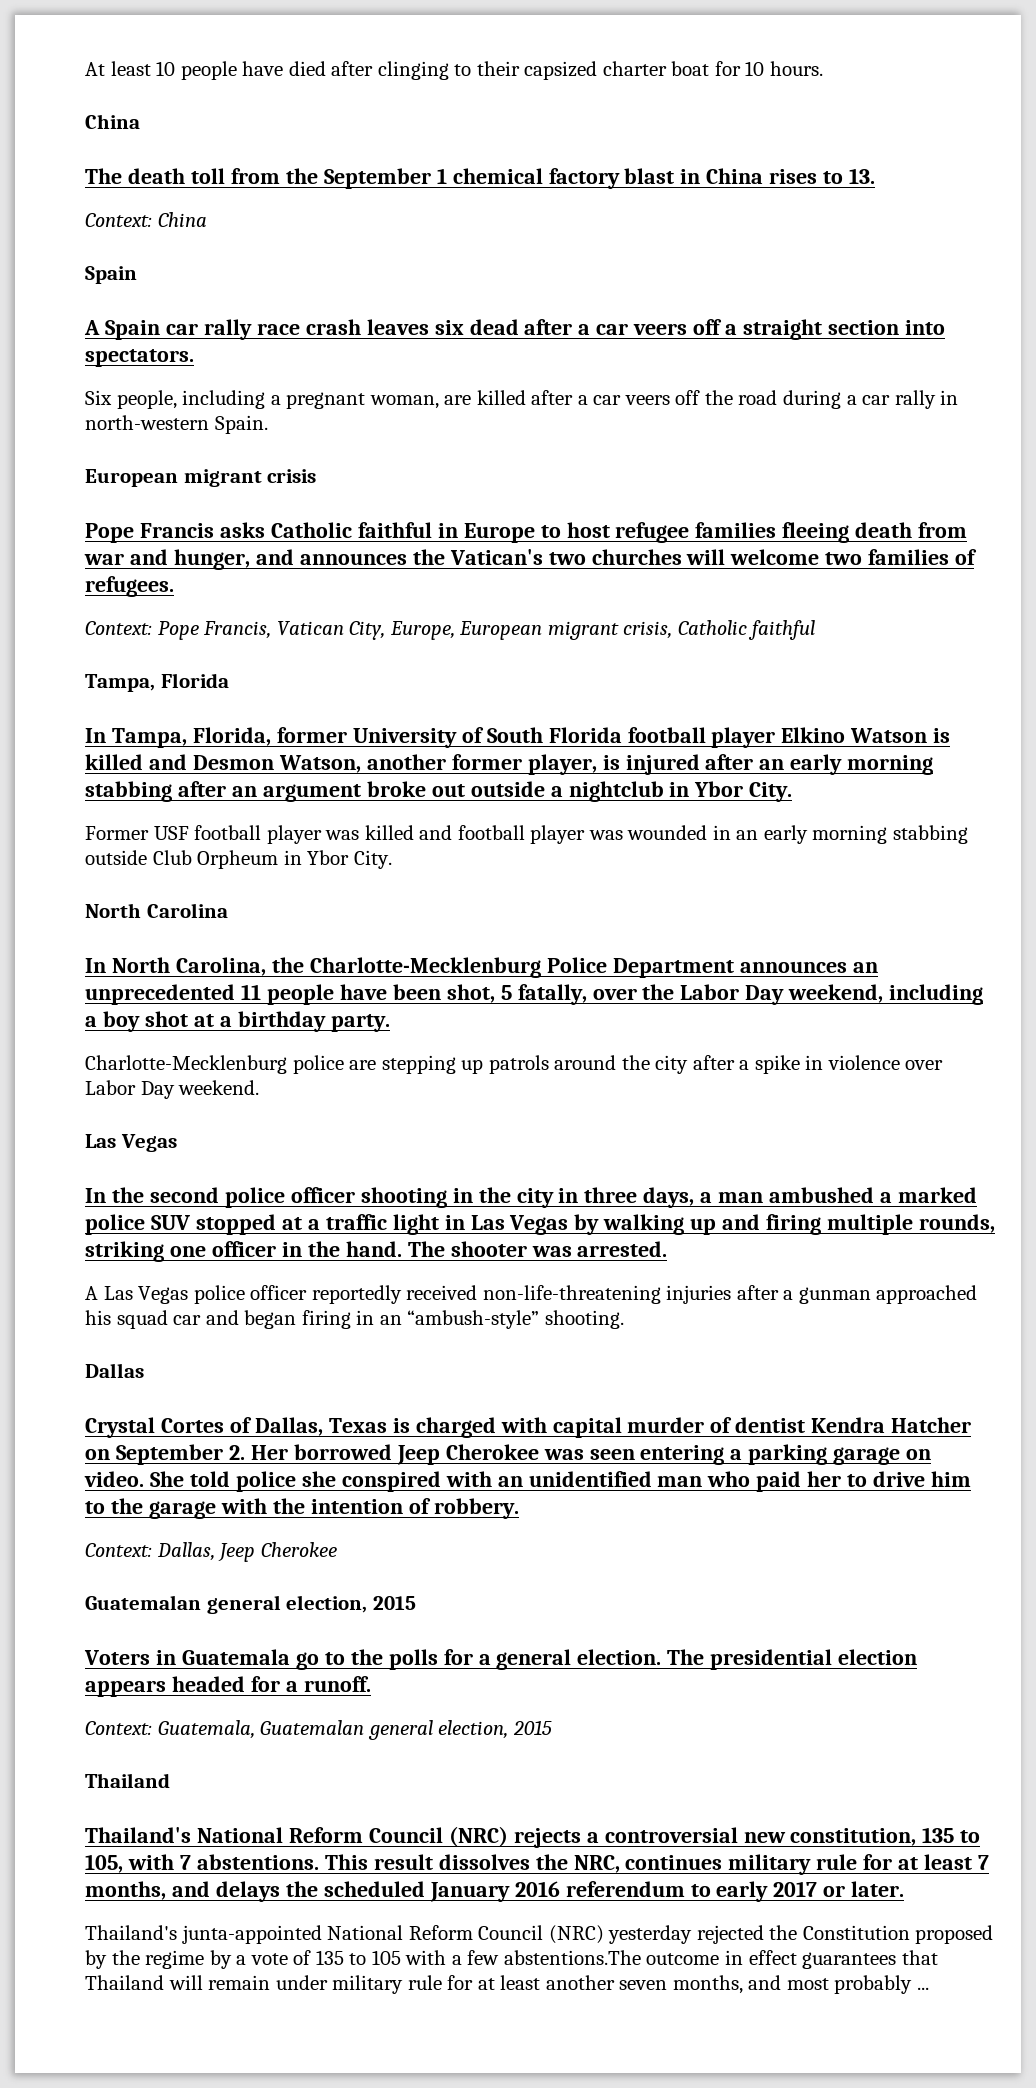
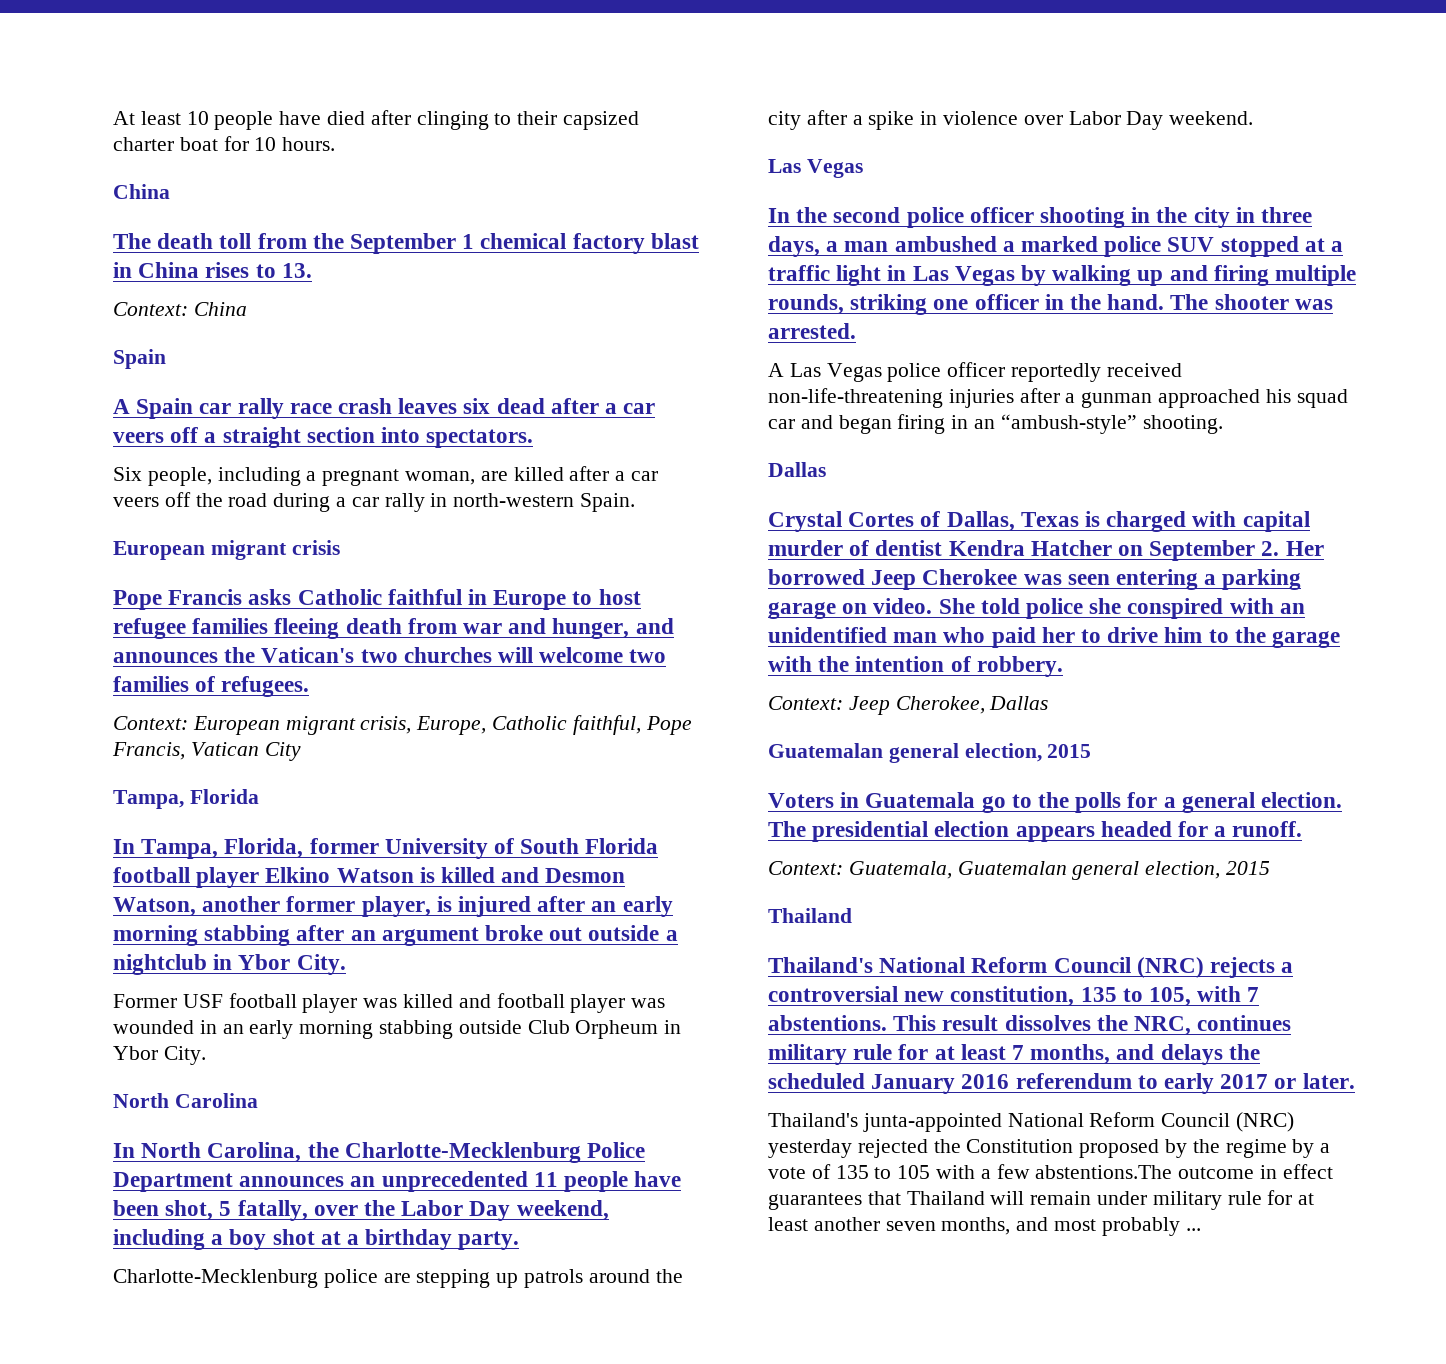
- Context: Pope Francis, Vatican City, Europe, European migrant crisis, Catholic faithful
+ Context: European migrant crisis, Europe, Catholic faithful, Pope Francis, Vatican City
- Context: Dallas, Jeep Cherokee
+ Context: Jeep Cherokee, Dallas

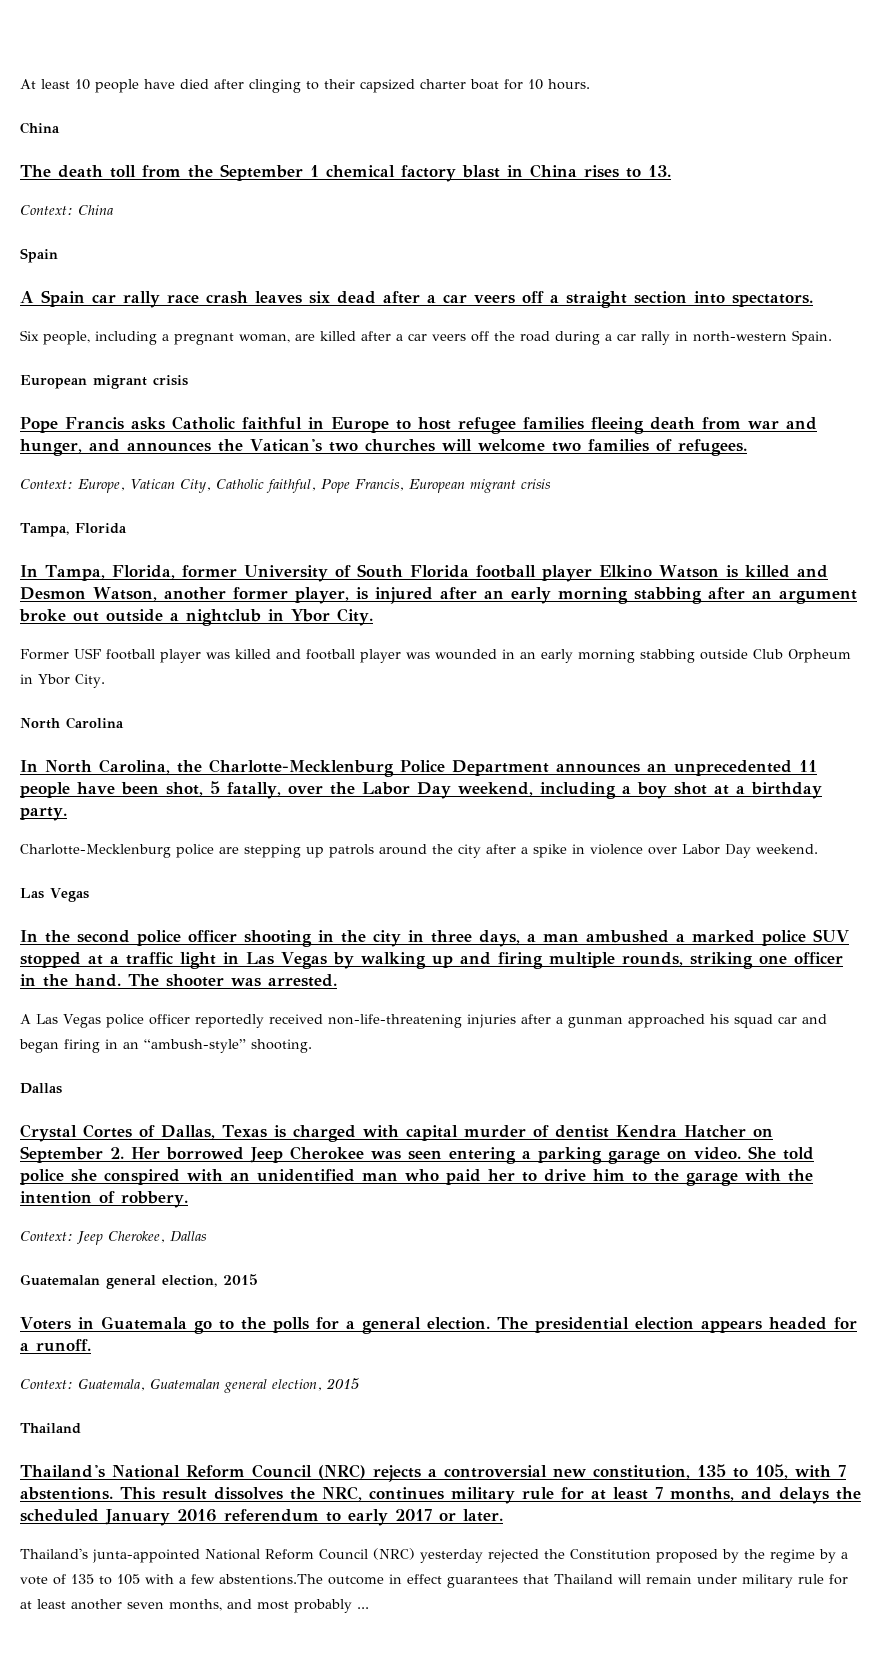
- Context: European migrant crisis, Europe, Catholic faithful, Pope Francis, Vatican City
+ Context: Europe, Vatican City, Catholic faithful, Pope Francis, European migrant crisis

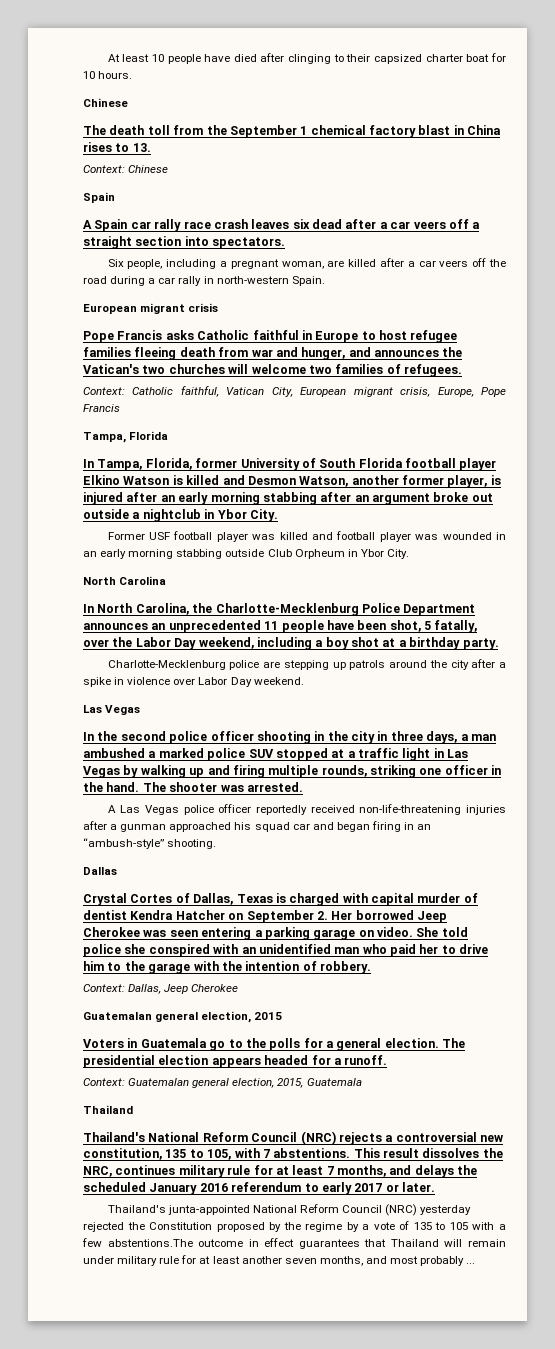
  At least 10 people have died after clinging to their capsized charter boat for 10 hours.
- China
+ Chinese
- Context: China
+ Context: Chinese
- Context: Europe, Vatican City, Catholic faithful, Pope Francis, European migrant crisis
+ Context: Catholic faithful, Vatican City, European migrant crisis, Europe, Pope Francis
- Context: Jeep Cherokee, Dallas
+ Context: Dallas, Jeep Cherokee
- Context: Guatemala, Guatemalan general election, 2015
+ Context: Guatemalan general election, 2015, Guatemala

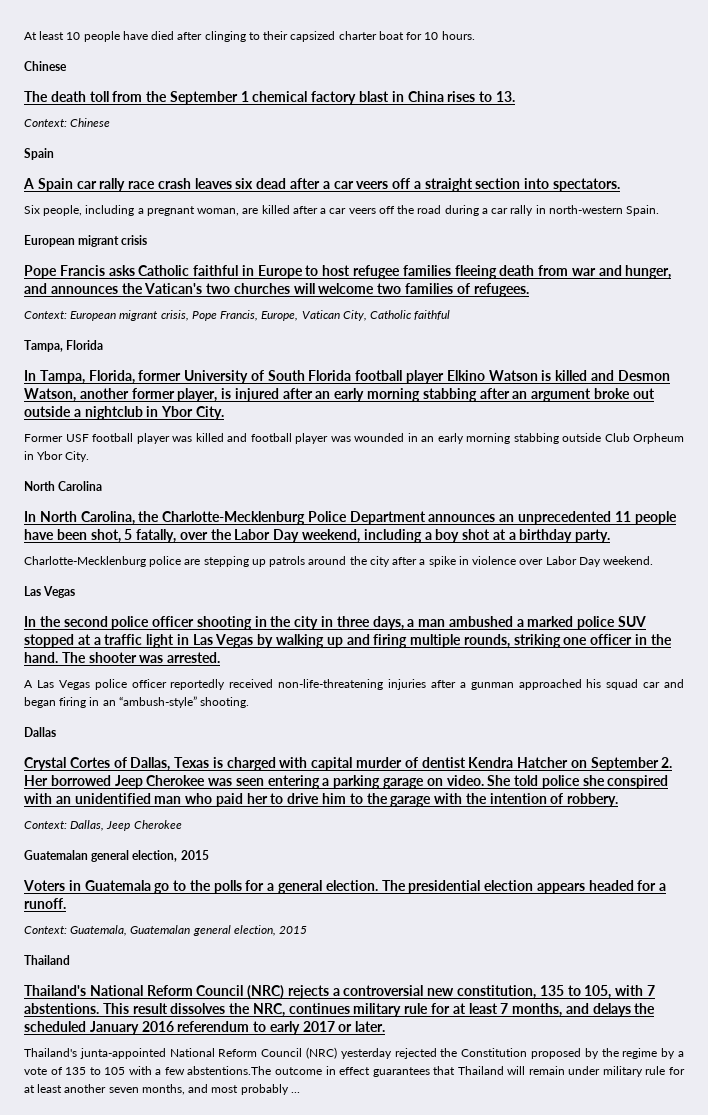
- Context: Catholic faithful, Vatican City, European migrant crisis, Europe, Pope Francis
+ Context: European migrant crisis, Pope Francis, Europe, Vatican City, Catholic faithful
- Context: Guatemalan general election, 2015, Guatemala
+ Context: Guatemala, Guatemalan general election, 2015

